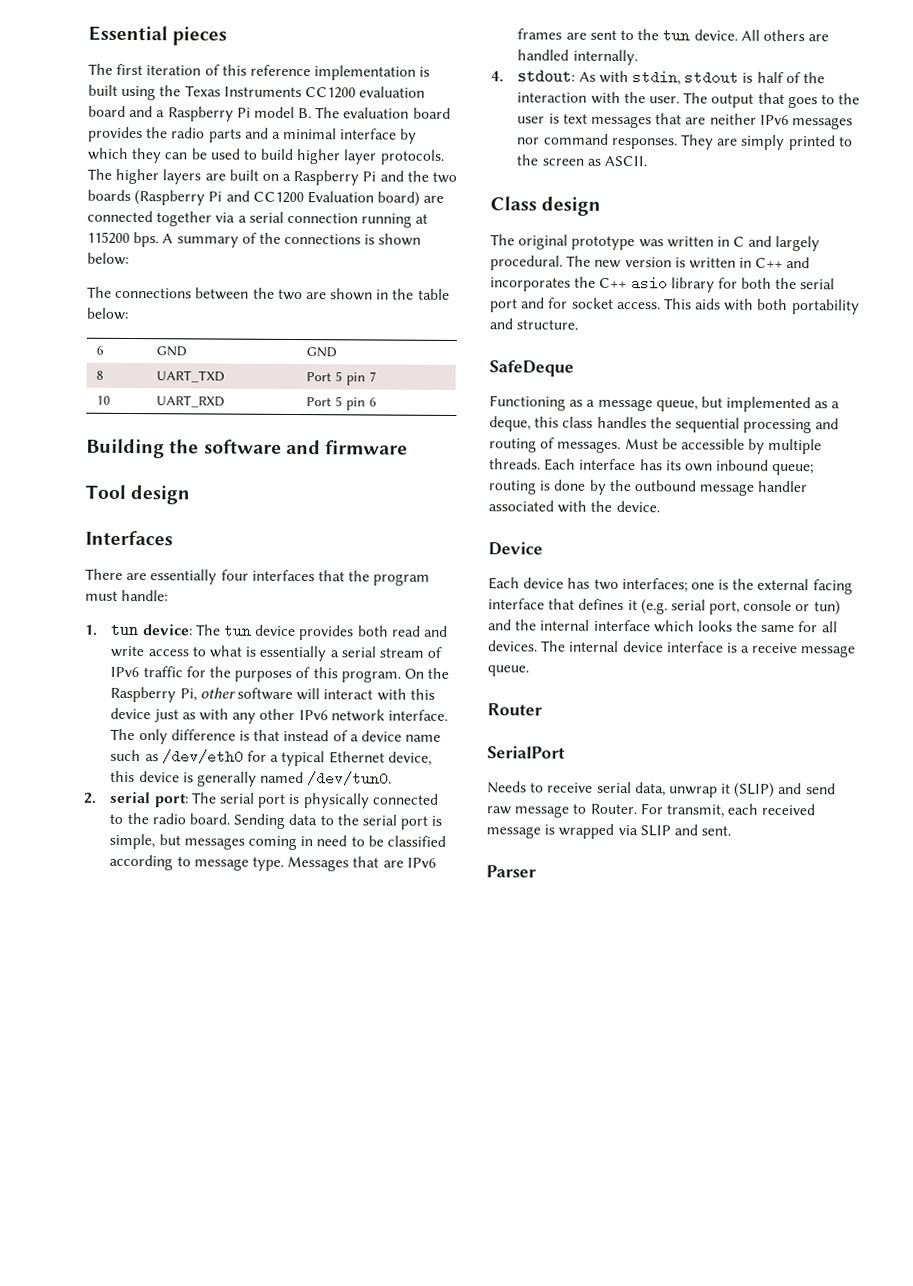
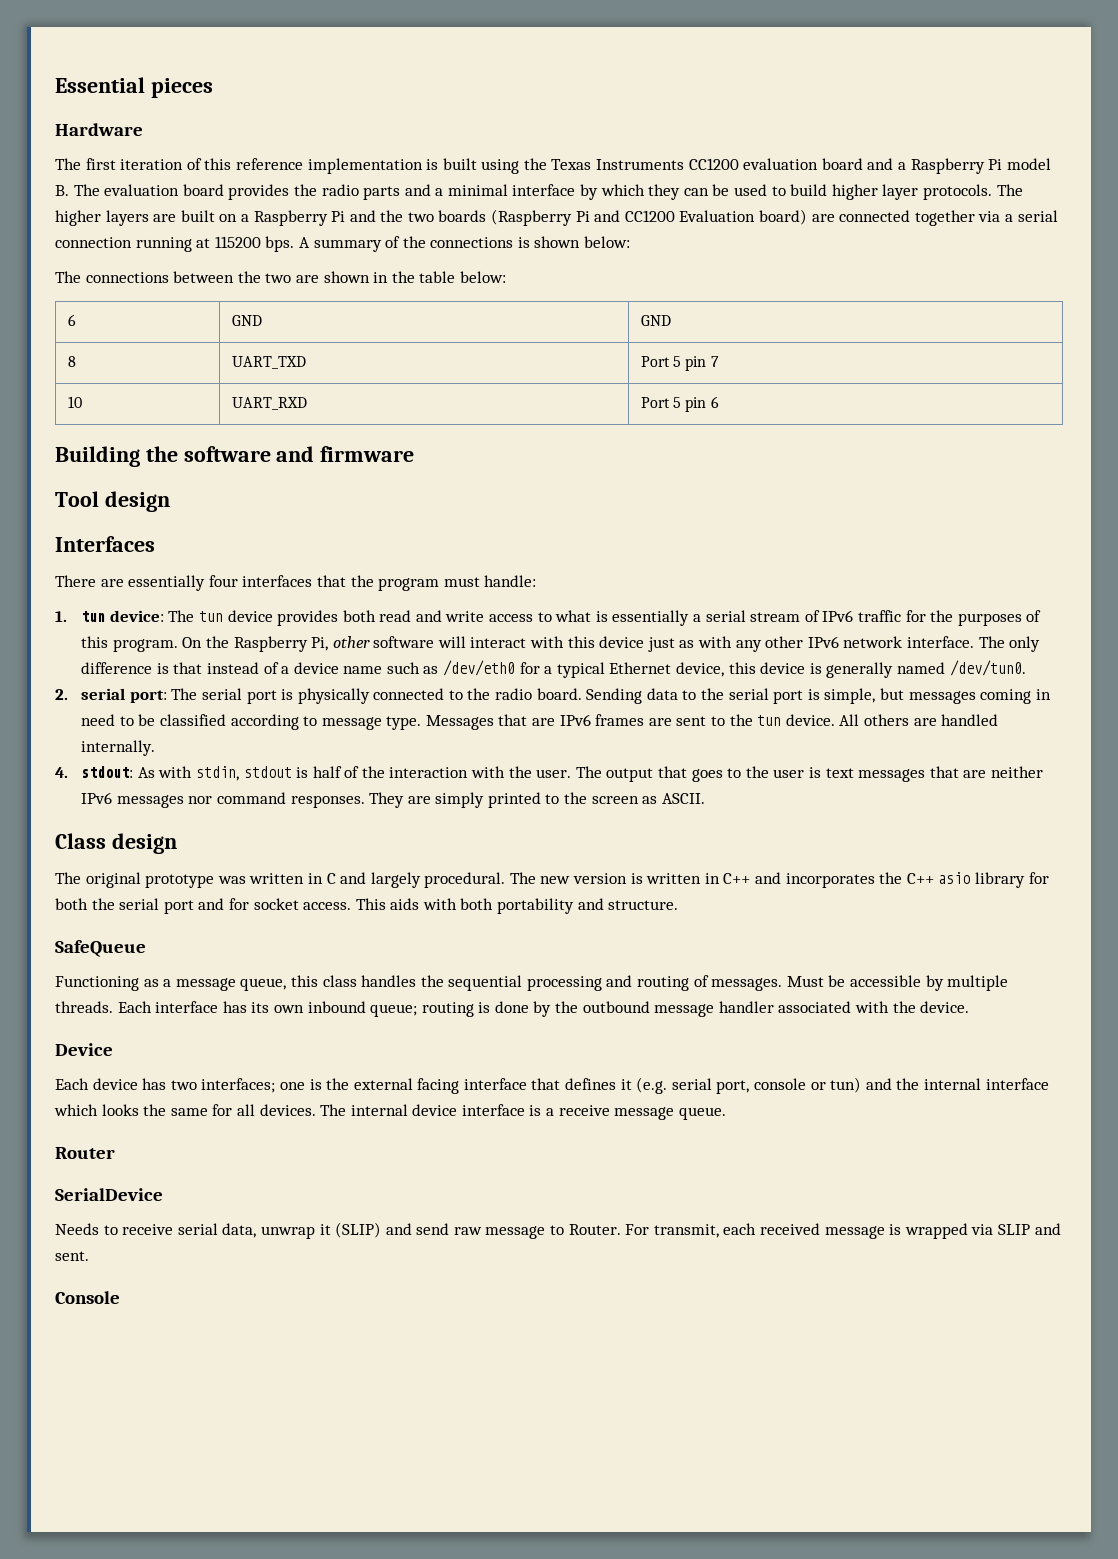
+ Hardware
- SafeDeque
+ SafeQueue
- Functioning as a message queue, but implemented as a deque, this class handles the sequential processing and routing of messages.
+ Functioning as a message queue, this class handles the sequential processing and routing of messages.
- SerialPort
+ SerialDevice
- Parser
+ Console

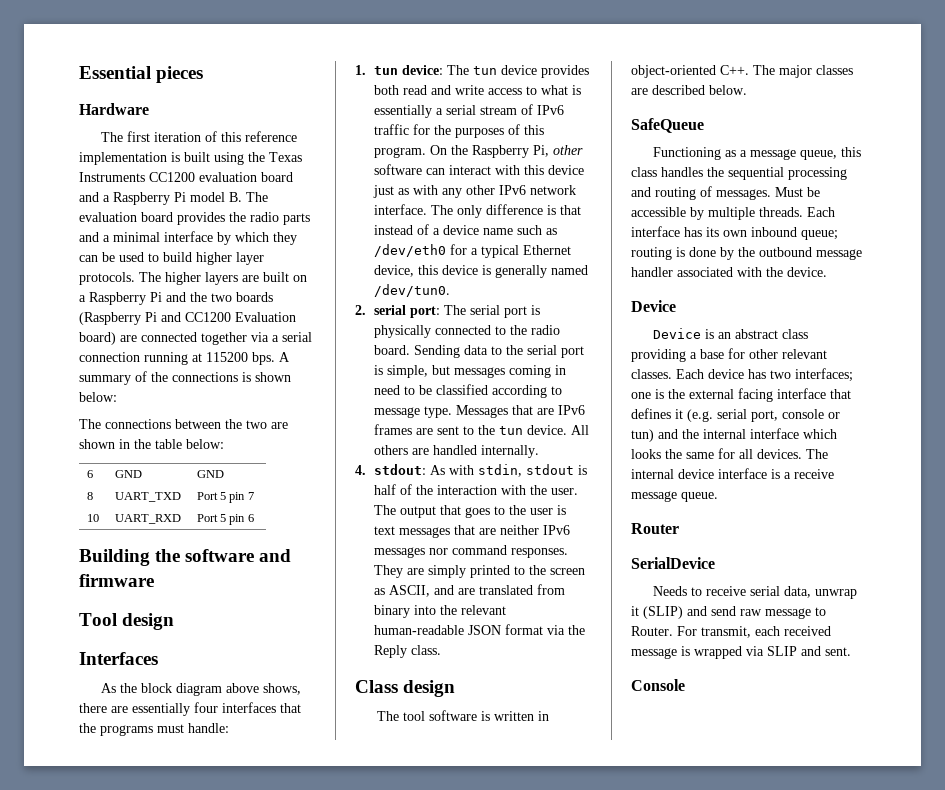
- There are essentially four interfaces that the program must handle:
+ As the block diagram above shows, there are essentially four interfaces that the programs must handle:
- On the Raspberry Pi, other software will interact with this device just as with any other IPv6 network interface.
+ On the Raspberry Pi, other software can interact with this device just as with any other IPv6 network interface.
- They are simply printed to the screen as ASCII.
+ They are simply printed to the screen as ASCII, and are translated from binary into the relevant human-readable JSON format via the Reply class.
  Class design
- The original prototype was written in C and largely procedural. The new version is written in C++ and incorporates the C++ asio library for both the serial port and for socket access. This aids with both portability and structure.
+ The tool software is written in object-oriented C++. The major classes are described below.
+ Device is an abstract class providing a base for other relevant classes.

